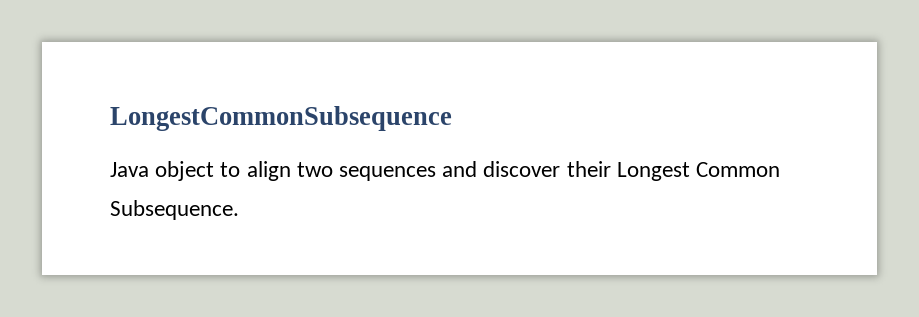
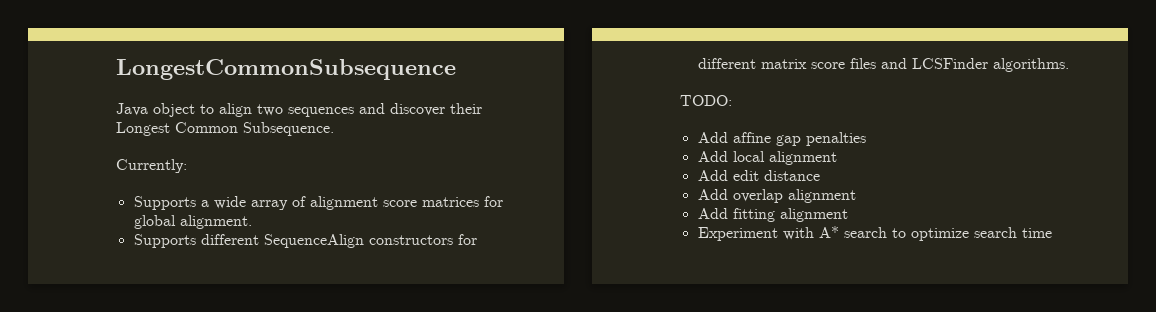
+ Currently:
+ Supports a wide array of alignment score matrices for global alignment.
+ Supports different SequenceAlign constructors for different matrix score files and LCSFinder algorithms.
+ TODO:
+ Add affine gap penalties
+ Add local alignment
+ Add edit distance
+ Add overlap alignment
+ Add fitting alignment
+ Experiment with A* search to optimize search time

